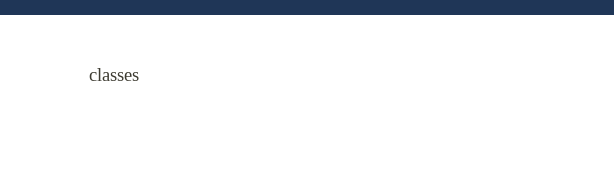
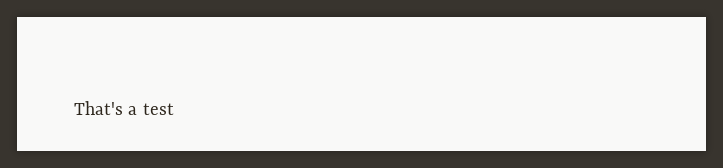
- classes
+ That's a test

